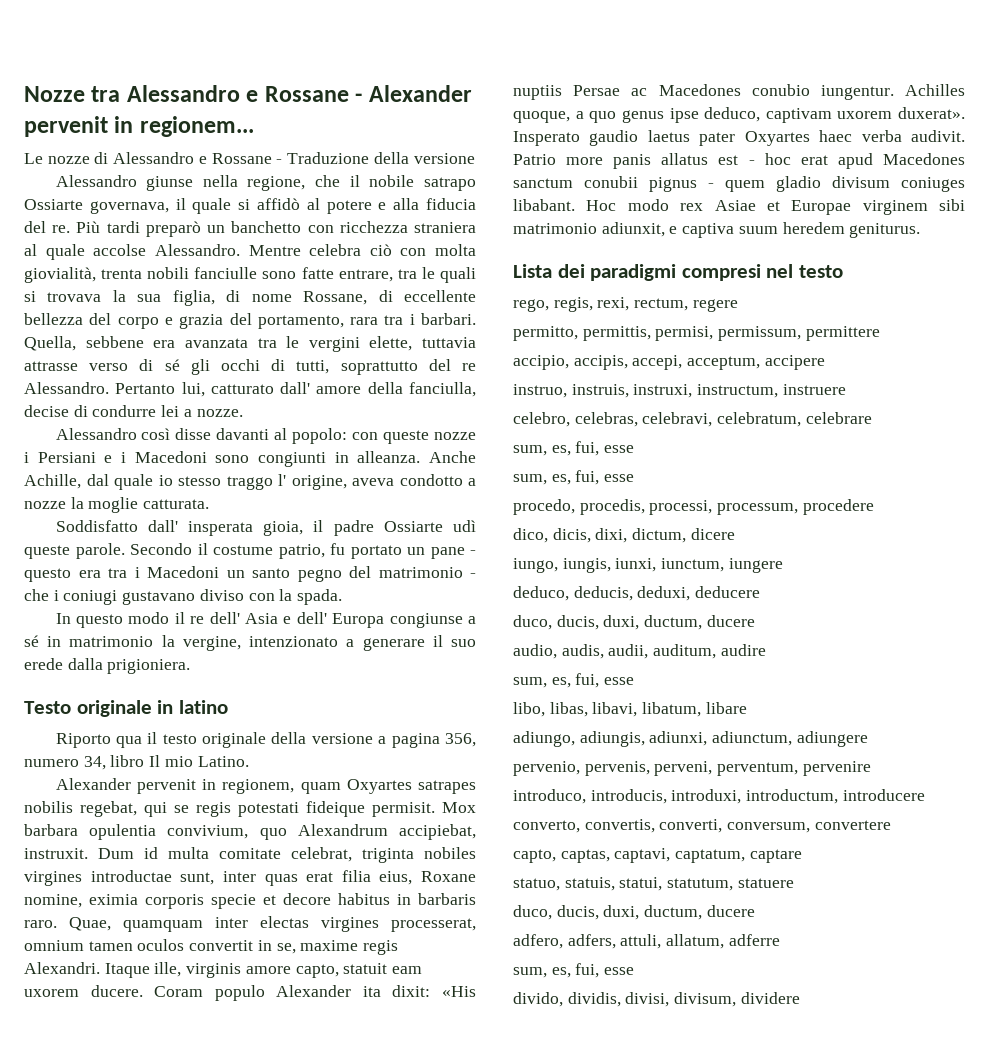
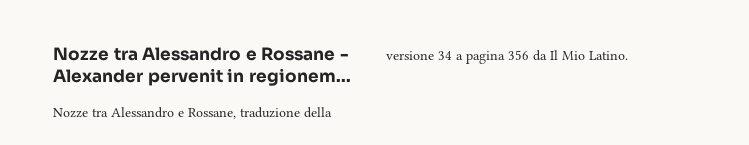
- Le nozze di Alessandro e Rossane - Traduzione della versione
- Alessandro giunse nella regione, che il nobile satrapo Ossiarte governava, il quale si affidò al potere e alla fiducia del re. Più tardi preparò un banchetto con ricchezza straniera al quale accolse Alessandro. Mentre celebra ciò con molta giovialità, trenta nobili fanciulle sono fatte entrare, tra le quali si trovava la sua figlia, di nome Rossane, di eccellente bellezza del corpo e grazia del portamento, rara tra i barbari. Quella, sebbene era avanzata tra le vergini elette, tuttavia attrasse verso di sé gli occhi di tutti, soprattutto del re Alessandro. Pertanto lui, catturato dall' amore della fanciulla, decise di condurre lei a nozze.
- Alessandro così disse davanti al popolo: con queste nozze i Persiani e i Macedoni sono congiunti in alleanza. Anche Achille, dal quale io stesso traggo l' origine, aveva condotto a nozze la moglie catturata.
- Soddisfatto dall' insperata gioia, il padre Ossiarte udì queste parole. Secondo il costume patrio, fu portato un pane - questo era tra i Macedoni un santo pegno del matrimonio - che i coniugi gustavano diviso con la spada.
- In questo modo il re dell' Asia e dell' Europa congiunse a sé in matrimonio la vergine, intenzionato a generare il suo erede dalla prigioniera.
- Testo originale in latino
- Riporto qua il testo originale della versione a pagina 356, numero 34, libro Il mio Latino.
- Alexander pervenit in regionem, quam Oxyartes satrapes nobilis regebat, qui se regis potestati fideique permisit. Mox barbara opulentia convivium, quo Alexandrum accipiebat, instruxit. Dum id multa comitate celebrat, triginta nobiles virgines introductae sunt, inter quas erat filia eius, Roxane nomine, eximia corporis specie et decore habitus in barbaris raro. Quae, quamquam inter electas virgines processerat, omnium tamen oculos convertit in se, maxime regis Alexandri. Itaque ille, virginis amore capto, statuit eam uxorem ducere. Coram populo Alexander ita dixit: «His nuptiis Persae ac Macedones conubio iungentur. Achilles quoque, a quo genus ipse deduco, captivam uxorem duxerat». Insperato gaudio laetus pater Oxyartes haec verba audivit. Patrio more panis allatus est - hoc erat apud Macedones sanctum conubii pignus - quem gladio divisum coniuges libabant. Hoc modo rex Asiae et Europae virginem sibi matrimonio adiunxit, e captiva suum heredem geniturus.
- Lista dei paradigmi compresi nel testo
- rego, regis, rexi, rectum, regere
- permitto, permittis, permisi, permissum, permittere
- accipio, accipis, accepi, acceptum, accipere
- instruo, instruis, instruxi, instructum, instruere
- celebro, celebras, celebravi, celebratum, celebrare
- sum, es, fui, esse
- sum, es, fui, esse
- procedo, procedis, processi, processum, procedere
- dico, dicis, dixi, dictum, dicere
- iungo, iungis, iunxi, iunctum, iungere
- deduco, deducis, deduxi, deducere
- duco, ducis, duxi, ductum, ducere
- audio, audis, audii, auditum, audire
- sum, es, fui, esse
- libo, libas, libavi, libatum, libare
- adiungo, adiungis, adiunxi, adiunctum, adiungere
- pervenio, pervenis, perveni, perventum, pervenire
- introduco, introducis, introduxi, introductum, introducere
- converto, convertis, converti, conversum, convertere
- capto, captas, captavi, captatum, captare
- statuo, statuis, statui, statutum, statuere
- duco, ducis, duxi, ductum, ducere
- adfero, adfers, attuli, allatum, adferre
- sum, es, fui, esse
- divido, dividis, divisi, divisum, dividere
+ Nozze tra Alessandro e Rossane, traduzione della versione 34 a pagina 356 da Il Mio Latino.

